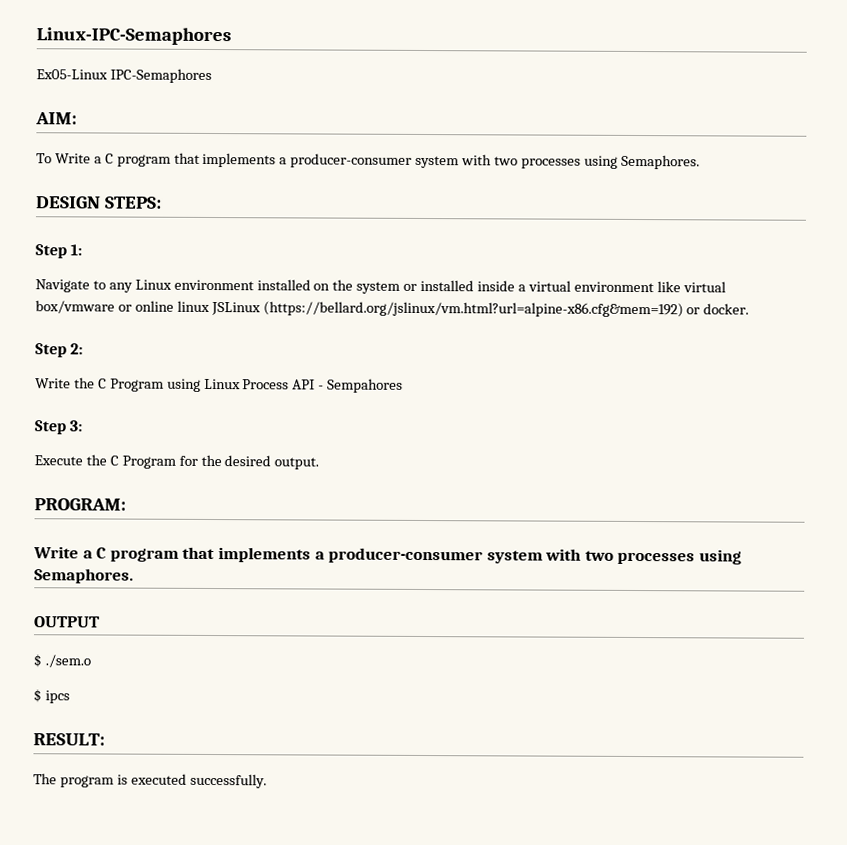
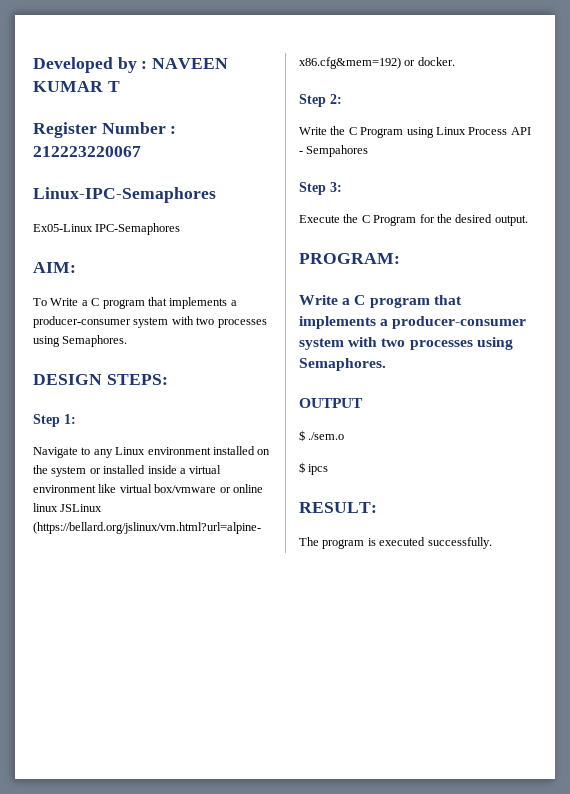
+ Developed by : NAVEEN KUMAR T
+ Register Number : 212223220067

